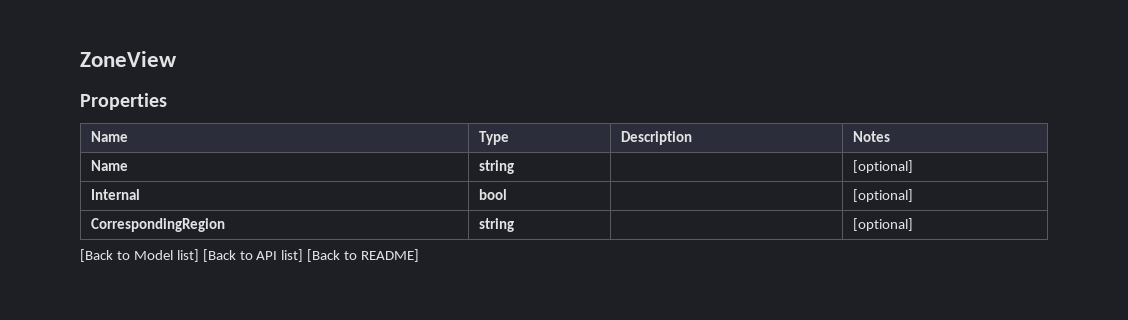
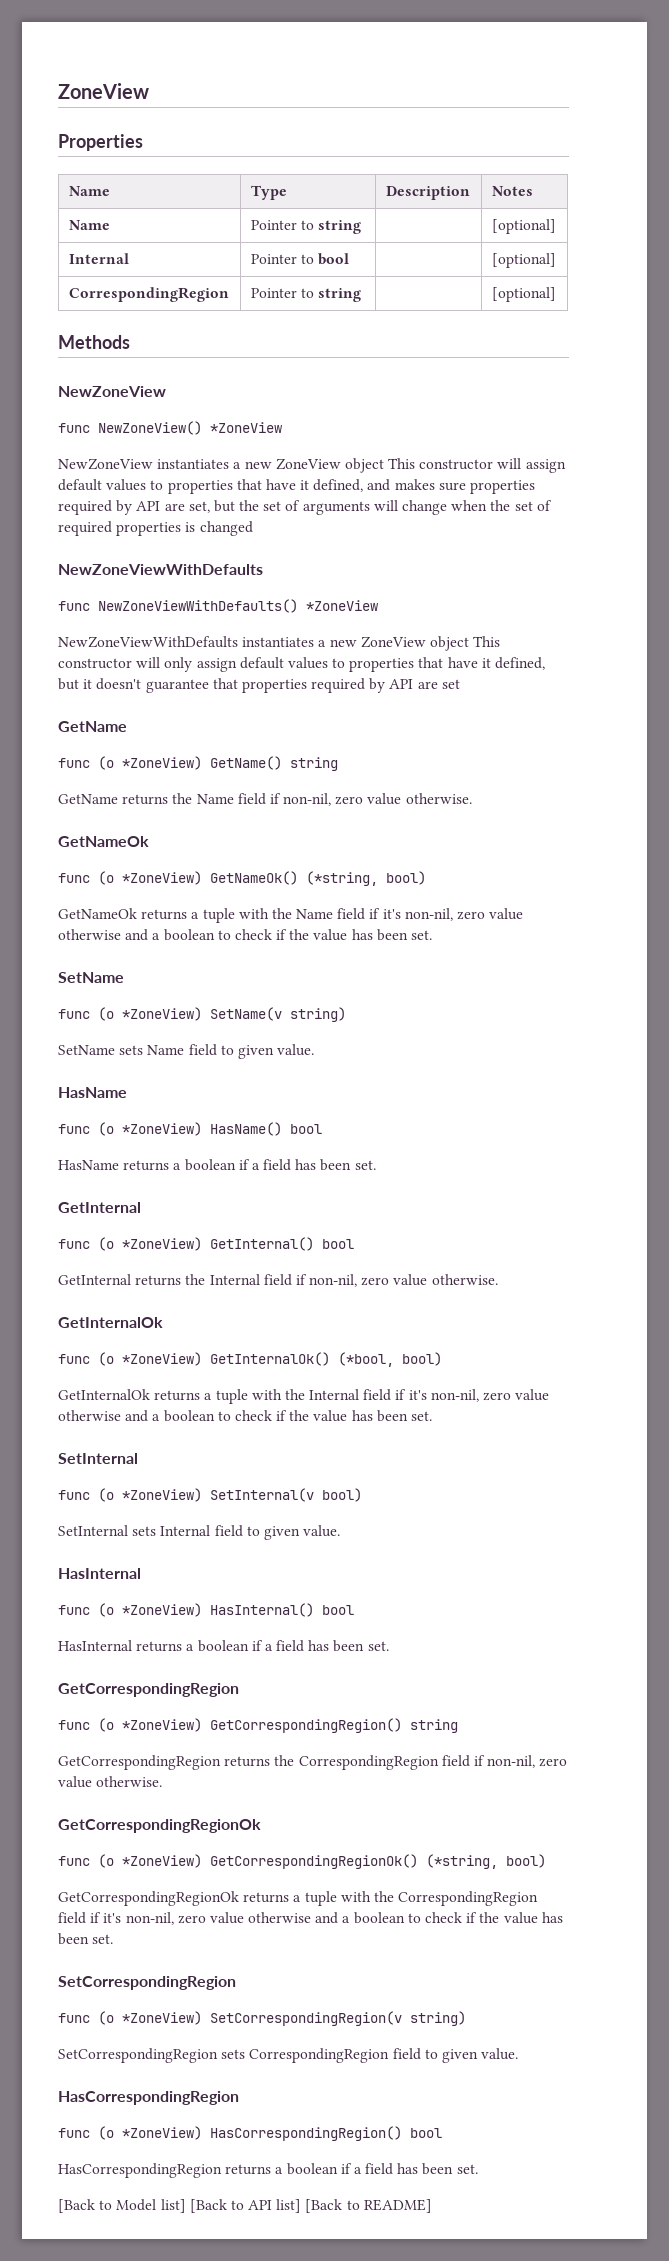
- Name | string | | [optional]
+ Name | Pointer to string | | [optional]
- Internal | bool | | [optional]
+ Internal | Pointer to bool | | [optional]
- CorrespondingRegion | string | | [optional]
+ CorrespondingRegion | Pointer to string | | [optional]
+ Methods
+ NewZoneView
+ func NewZoneView() *ZoneView
+ NewZoneView instantiates a new ZoneView object This constructor will assign default values to properties that have it defined, and makes sure properties required by API are set, but the set of arguments will change when the set of required properties is changed
+ NewZoneViewWithDefaults
+ func NewZoneViewWithDefaults() *ZoneView
+ NewZoneViewWithDefaults instantiates a new ZoneView object This constructor will only assign default values to properties that have it defined, but it doesn't guarantee that properties required by API are set
+ GetName
+ func (o *ZoneView) GetName() string
+ GetName returns the Name field if non-nil, zero value otherwise.
+ GetNameOk
+ func (o *ZoneView) GetNameOk() (*string, bool)
+ GetNameOk returns a tuple with the Name field if it's non-nil, zero value otherwise and a boolean to check if the value has been set.
+ SetName
+ func (o *ZoneView) SetName(v string)
+ SetName sets Name field to given value.
+ HasName
+ func (o *ZoneView) HasName() bool
+ HasName returns a boolean if a field has been set.
+ GetInternal
+ func (o *ZoneView) GetInternal() bool
+ GetInternal returns the Internal field if non-nil, zero value otherwise.
+ GetInternalOk
+ func (o *ZoneView) GetInternalOk() (*bool, bool)
+ GetInternalOk returns a tuple with the Internal field if it's non-nil, zero value otherwise and a boolean to check if the value has been set.
+ SetInternal
+ func (o *ZoneView) SetInternal(v bool)
+ SetInternal sets Internal field to given value.
+ HasInternal
+ func (o *ZoneView) HasInternal() bool
+ HasInternal returns a boolean if a field has been set.
+ GetCorrespondingRegion
+ func (o *ZoneView) GetCorrespondingRegion() string
+ GetCorrespondingRegion returns the CorrespondingRegion field if non-nil, zero value otherwise.
+ GetCorrespondingRegionOk
+ func (o *ZoneView) GetCorrespondingRegionOk() (*string, bool)
+ GetCorrespondingRegionOk returns a tuple with the CorrespondingRegion field if it's non-nil, zero value otherwise and a boolean to check if the value has been set.
+ SetCorrespondingRegion
+ func (o *ZoneView) SetCorrespondingRegion(v string)
+ SetCorrespondingRegion sets CorrespondingRegion field to given value.
+ HasCorrespondingRegion
+ func (o *ZoneView) HasCorrespondingRegion() bool
+ HasCorrespondingRegion returns a boolean if a field has been set.

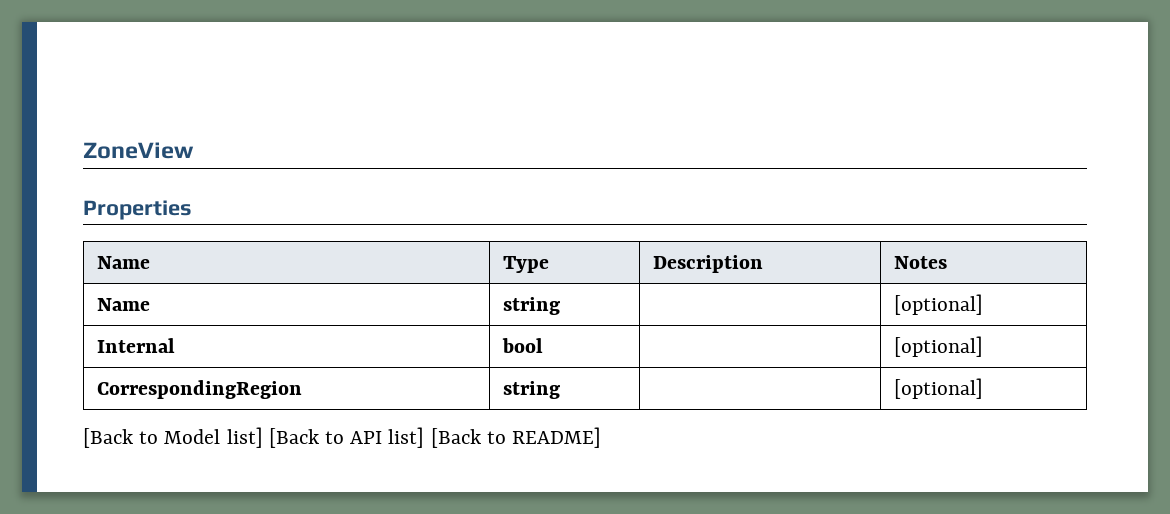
- Name | Pointer to string | | [optional]
+ Name | string | | [optional]
- Internal | Pointer to bool | | [optional]
+ Internal | bool | | [optional]
- CorrespondingRegion | Pointer to string | | [optional]
- Methods
- NewZoneView
- func NewZoneView() *ZoneView
- NewZoneView instantiates a new ZoneView object This constructor will assign default values to properties that have it defined, and makes sure properties required by API are set, but the set of arguments will change when the set of required properties is changed
- NewZoneViewWithDefaults
- func NewZoneViewWithDefaults() *ZoneView
- NewZoneViewWithDefaults instantiates a new ZoneView object This constructor will only assign default values to properties that have it defined, but it doesn't guarantee that properties required by API are set
- GetName
- func (o *ZoneView) GetName() string
- GetName returns the Name field if non-nil, zero value otherwise.
- GetNameOk
- func (o *ZoneView) GetNameOk() (*string, bool)
- GetNameOk returns a tuple with the Name field if it's non-nil, zero value otherwise and a boolean to check if the value has been set.
- SetName
- func (o *ZoneView) SetName(v string)
- SetName sets Name field to given value.
- HasName
- func (o *ZoneView) HasName() bool
- HasName returns a boolean if a field has been set.
- GetInternal
- func (o *ZoneView) GetInternal() bool
- GetInternal returns the Internal field if non-nil, zero value otherwise.
- GetInternalOk
- func (o *ZoneView) GetInternalOk() (*bool, bool)
- GetInternalOk returns a tuple with the Internal field if it's non-nil, zero value otherwise and a boolean to check if the value has been set.
- SetInternal
- func (o *ZoneView) SetInternal(v bool)
- SetInternal sets Internal field to given value.
- HasInternal
- func (o *ZoneView) HasInternal() bool
- HasInternal returns a boolean if a field has been set.
- GetCorrespondingRegion
- func (o *ZoneView) GetCorrespondingRegion() string
- GetCorrespondingRegion returns the CorrespondingRegion field if non-nil, zero value otherwise.
- GetCorrespondingRegionOk
- func (o *ZoneView) GetCorrespondingRegionOk() (*string, bool)
- GetCorrespondingRegionOk returns a tuple with the CorrespondingRegion field if it's non-nil, zero value otherwise and a boolean to check if the value has been set.
- SetCorrespondingRegion
- func (o *ZoneView) SetCorrespondingRegion(v string)
- SetCorrespondingRegion sets CorrespondingRegion field to given value.
- HasCorrespondingRegion
- func (o *ZoneView) HasCorrespondingRegion() bool
- HasCorrespondingRegion returns a boolean if a field has been set.
+ CorrespondingRegion | string | | [optional]

